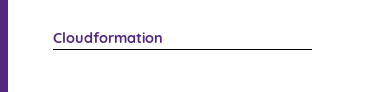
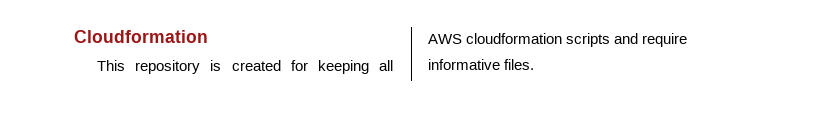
+ This repository is created for keeping all AWS cloudformation scripts and require informative files.

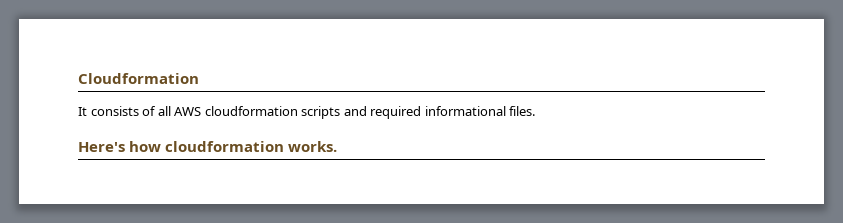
- This repository is created for keeping all AWS cloudformation scripts and require informative files.
+ It consists of all AWS cloudformation scripts and required informational files.
+ Here's how cloudformation works.

